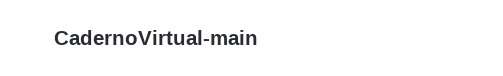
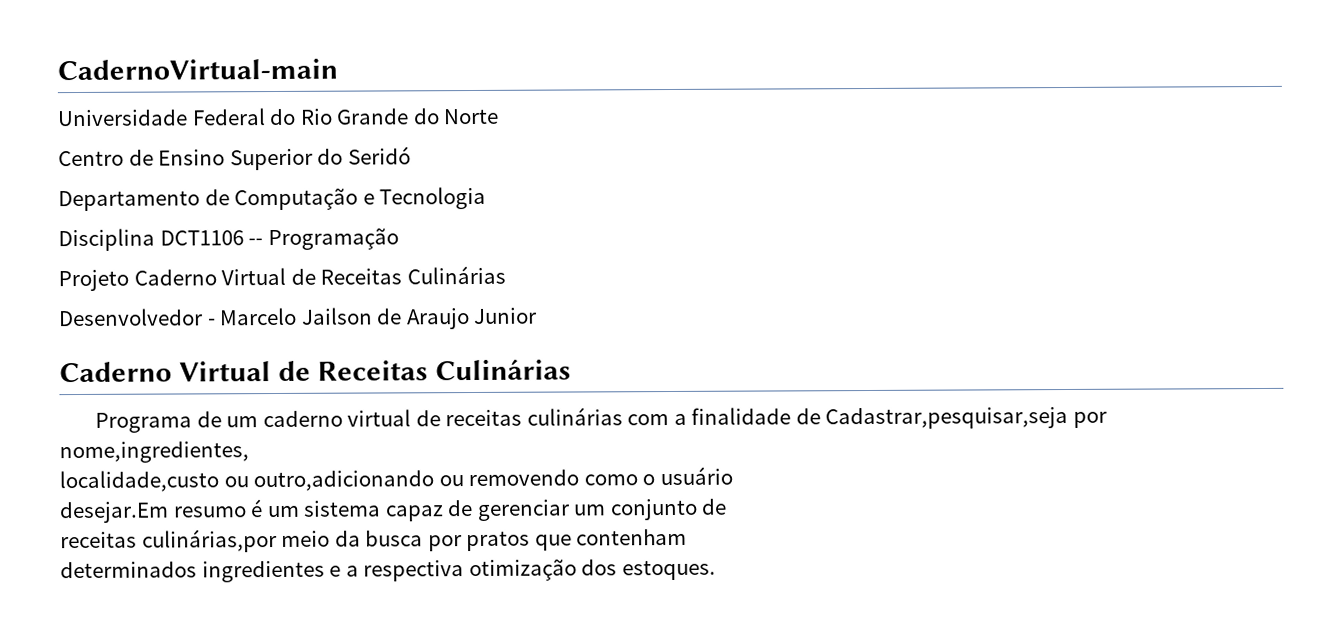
+ Universidade Federal do Rio Grande do Norte
+ Centro de Ensino Superior do Seridó
+ Departamento de Computação e Tecnologia
+ Disciplina DCT1106 -- Programação
+ Projeto Caderno Virtual de Receitas Culinárias
+ Desenvolvedor - Marcelo Jailson de Araujo Junior
+ Caderno Virtual de Receitas Culinárias
+ Programa de um caderno virtual de receitas culinárias com a finalidade de Cadastrar,pesquisar,seja por nome,ingredientes,
+ localidade,custo ou outro,adicionando ou removendo como o usuário
+ desejar.Em resumo é um sistema capaz de gerenciar um conjunto de
+ receitas culinárias,por meio da busca por pratos que contenham
+ determinados ingredientes e a respectiva otimização dos estoques.

